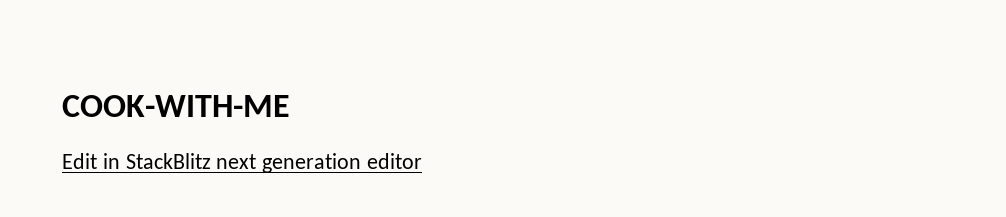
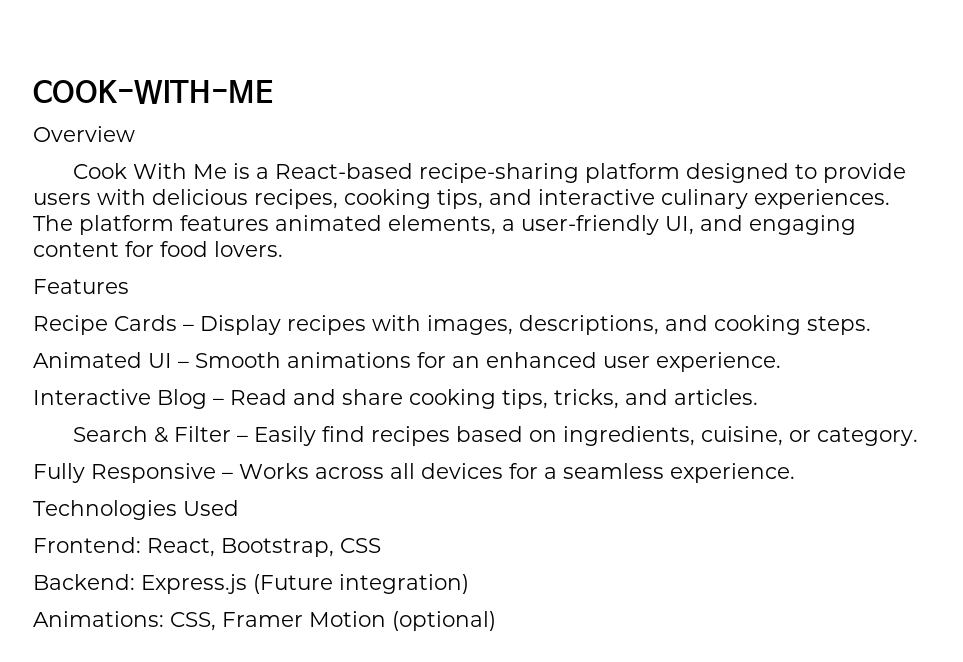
- Edit in StackBlitz next generation editor
+ Overview
+ Cook With Me is a React-based recipe-sharing platform designed to provide users with delicious recipes, cooking tips, and interactive culinary experiences. The platform features animated elements, a user-friendly UI, and engaging content for food lovers.
+ Features
+ Recipe Cards – Display recipes with images, descriptions, and cooking steps.
+ Animated UI – Smooth animations for an enhanced user experience.
+ Interactive Blog – Read and share cooking tips, tricks, and articles.
+ Search & Filter – Easily find recipes based on ingredients, cuisine, or category.
+ Fully Responsive – Works across all devices for a seamless experience.
+ Technologies Used
+ Frontend: React, Bootstrap, CSS
+ Backend: Express.js (Future integration)
+ Animations: CSS, Framer Motion (optional)

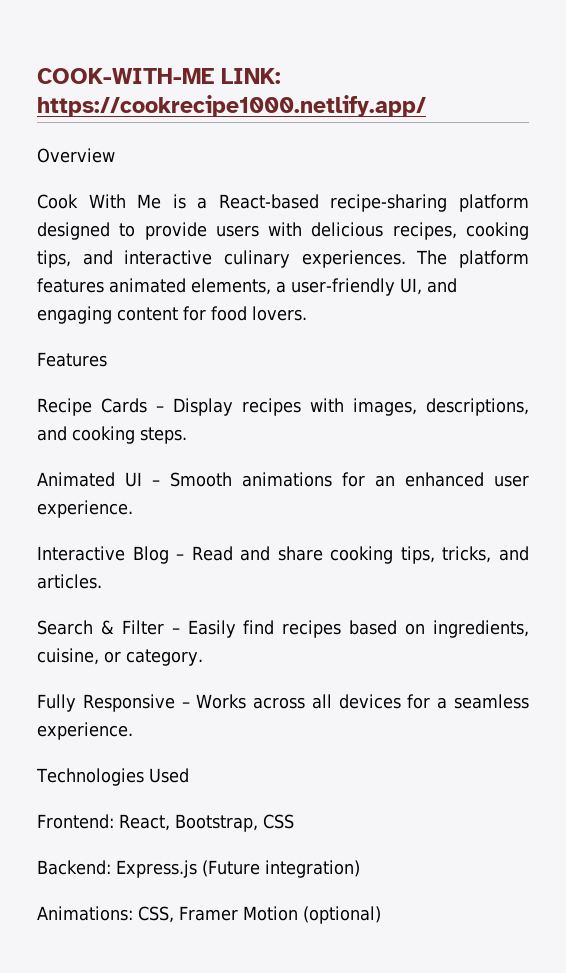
- COOK-WITH-ME
+ COOK-WITH-ME LINK: https://cookrecipe1000.netlify.app/

